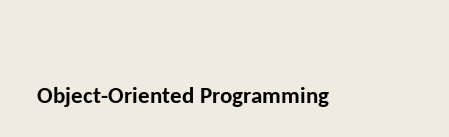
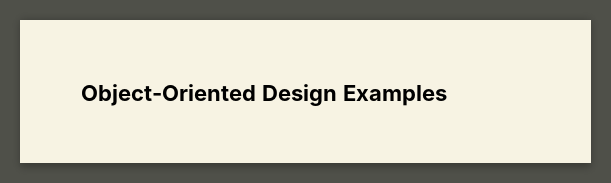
- Object-Oriented Programming
+ Object-Oriented Design Examples

